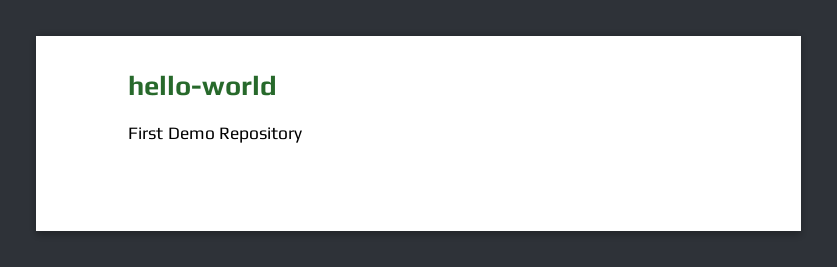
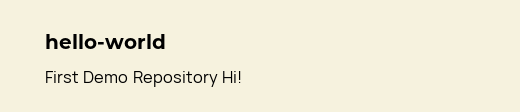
- First Demo Repository
+ First Demo Repository Hi!

